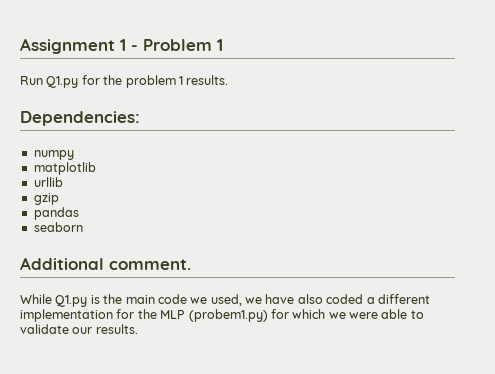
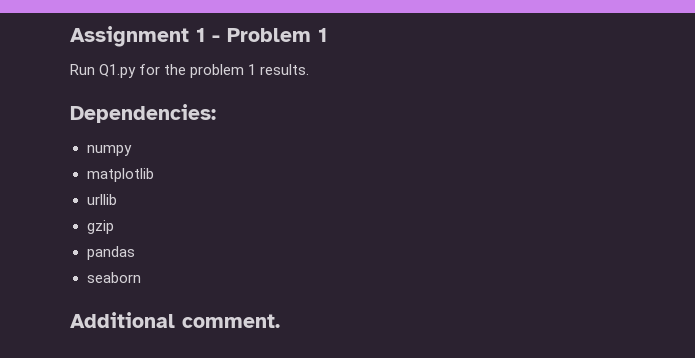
- While Q1.py is the main code we used, we have also coded a different implementation for the MLP (probem1.py) for which we were able to validate our results.

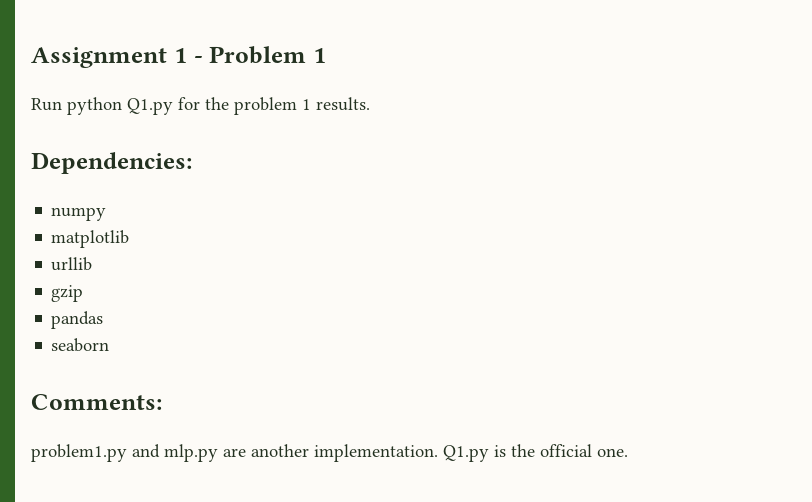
- Run Q1.py for the problem 1 results.
+ Run python Q1.py for the problem 1 results.
- Additional comment.
+ Comments:
+ problem1.py and mlp.py are another implementation. Q1.py is the official one.

